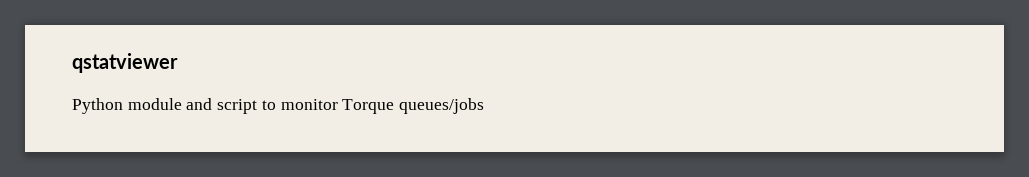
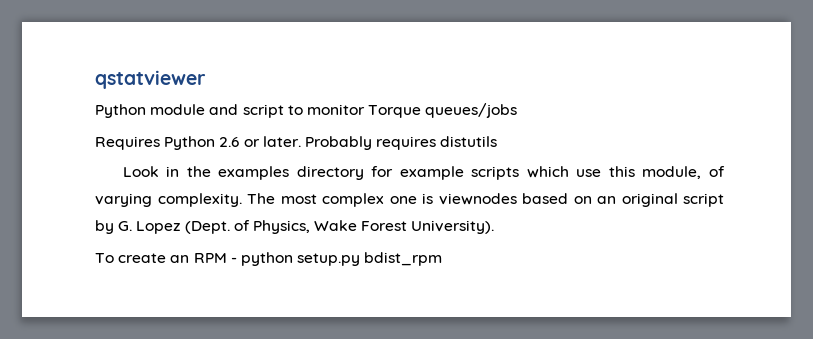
+ Requires Python 2.6 or later. Probably requires distutils
+ Look in the examples directory for example scripts which use this module, of varying complexity. The most complex one is viewnodes based on an original script by G. Lopez (Dept. of Physics, Wake Forest University).
+ To create an RPM - python setup.py bdist_rpm

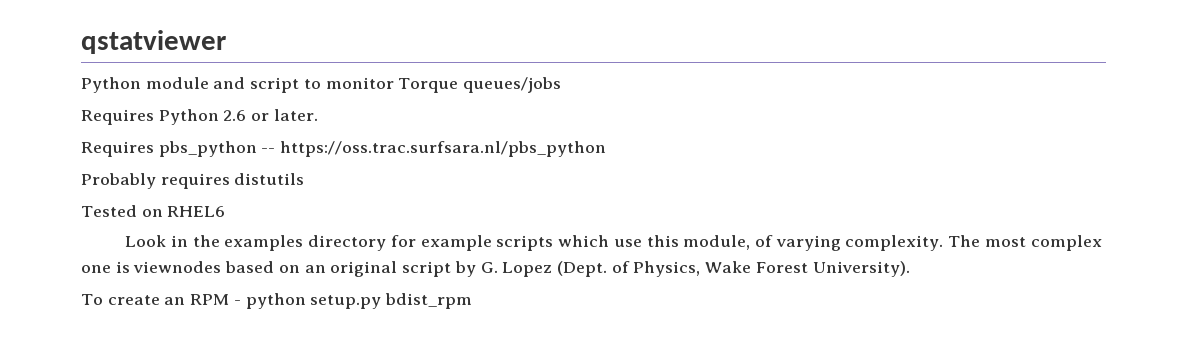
- Requires Python 2.6 or later. Probably requires distutils
+ Requires Python 2.6 or later.
+ Requires pbs_python -- https://oss.trac.surfsara.nl/pbs_python
+ Probably requires distutils
+ Tested on RHEL6

